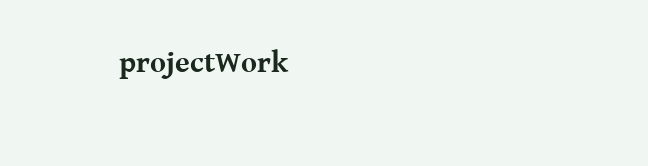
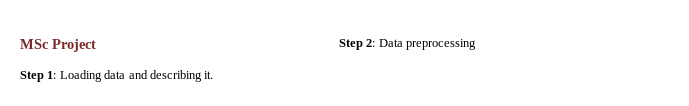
- projectWork
+ MSc Project
+ Step 1: Loading data and describing it.
+ Step 2: Data preprocessing

